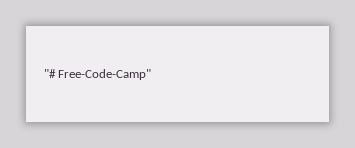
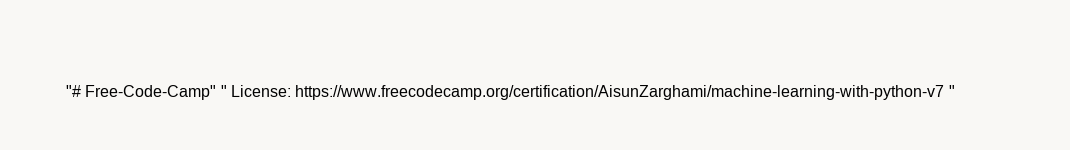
- "# Free-Code-Camp"
+ "# Free-Code-Camp" " License: https://www.freecodecamp.org/certification/AisunZarghami/machine-learning-with-python-v7 "

